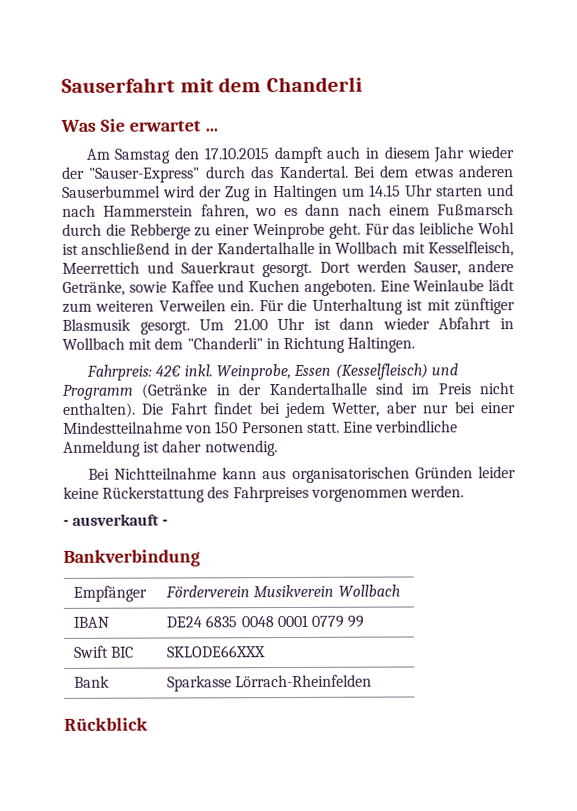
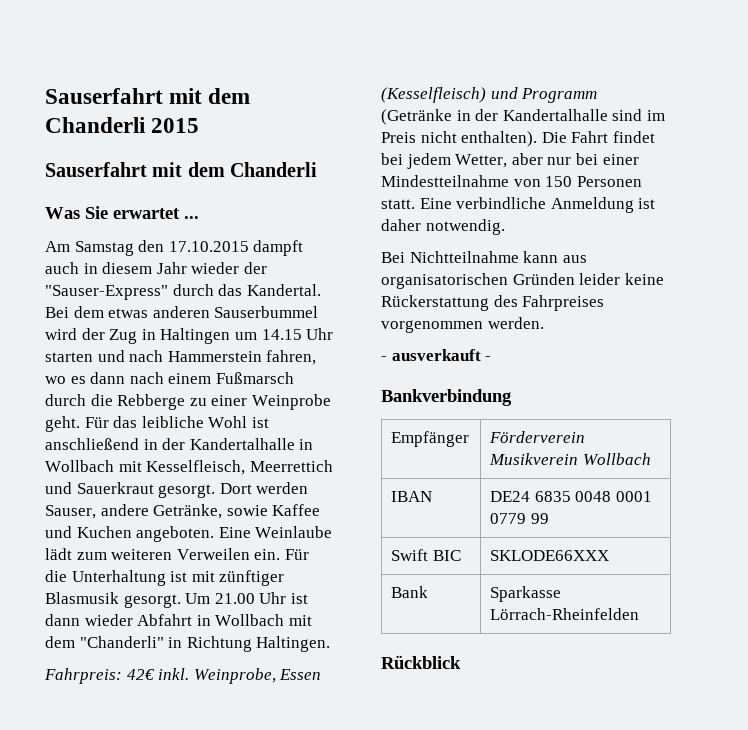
+ Sauserfahrt mit dem Chanderli 2015

